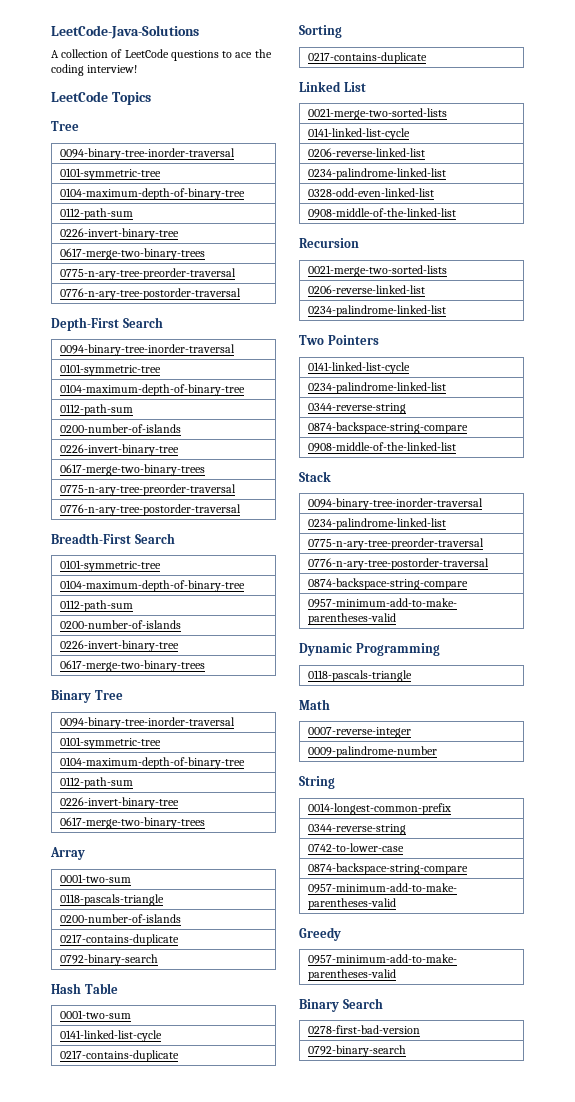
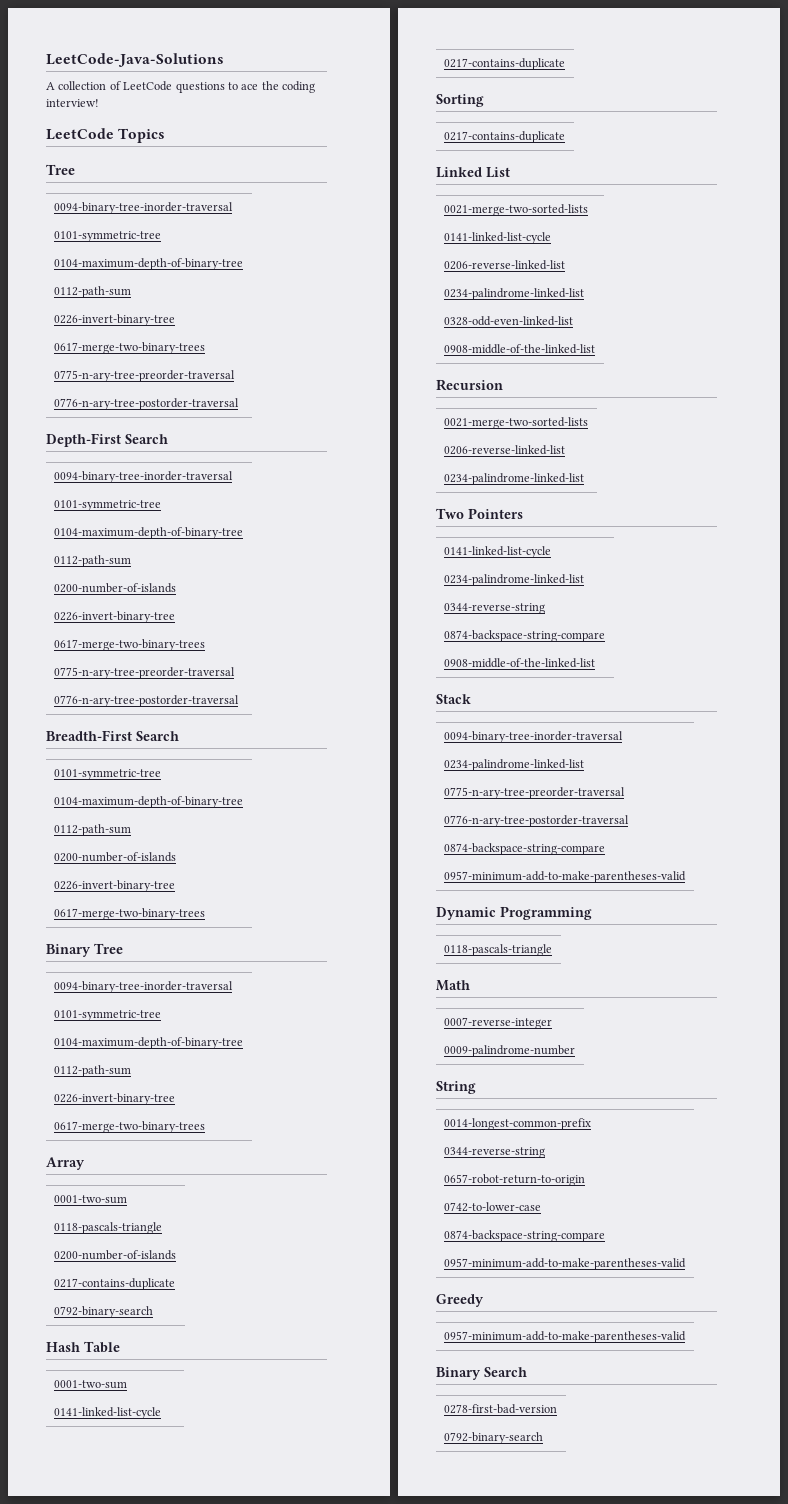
+ 0657-robot-return-to-origin

